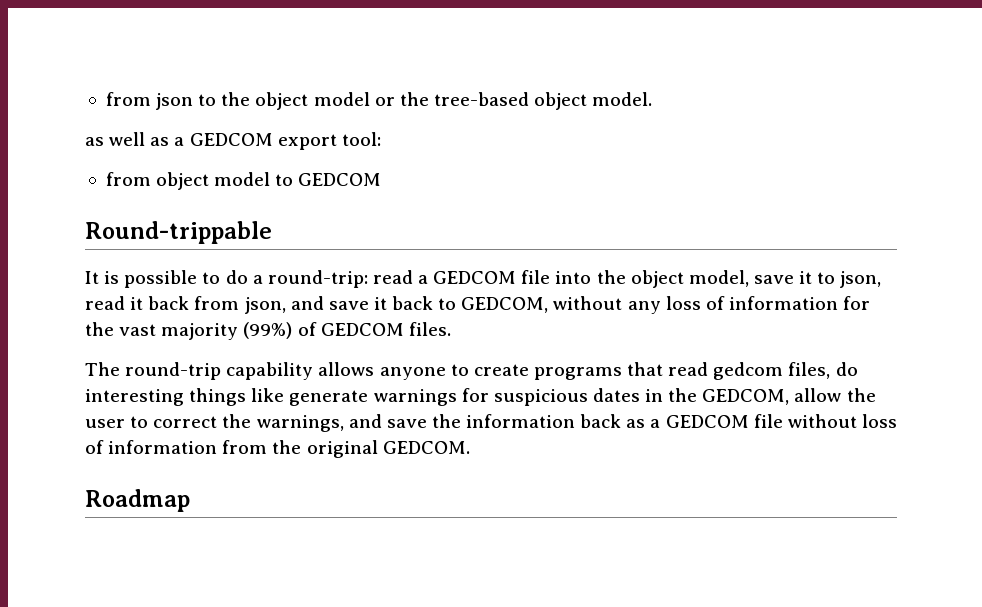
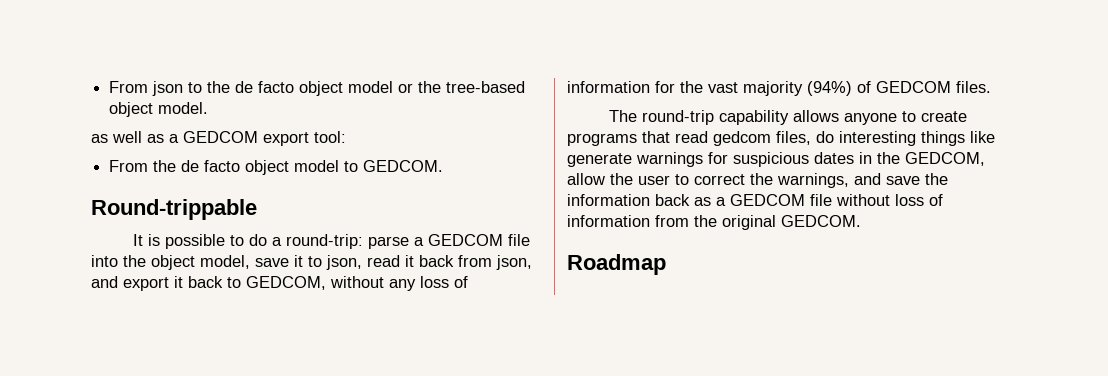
- from json to the object model or the tree-based object model.
+ From json to the de facto object model or the tree-based object model.
- from object model to GEDCOM
+ From the de facto object model to GEDCOM.
- It is possible to do a round-trip: read a GEDCOM file into the object model, save it to json, read it back from json, and save it back to GEDCOM, without any loss of information for the vast majority (99%) of GEDCOM files.
+ It is possible to do a round-trip: parse a GEDCOM file into the object model, save it to json, read it back from json, and export it back to GEDCOM, without any loss of information for the vast majority (94%) of GEDCOM files.

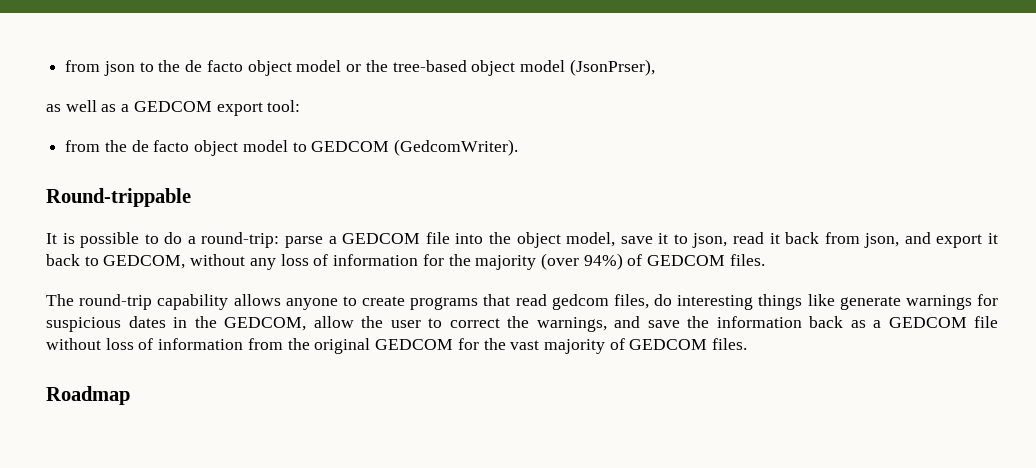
- From json to the de facto object model or the tree-based object model.
+ from json to the de facto object model or the tree-based object model (JsonPrser),
- From the de facto object model to GEDCOM.
+ from the de facto object model to GEDCOM (GedcomWriter).
- It is possible to do a round-trip: parse a GEDCOM file into the object model, save it to json, read it back from json, and export it back to GEDCOM, without any loss of information for the vast majority (94%) of GEDCOM files.
+ It is possible to do a round-trip: parse a GEDCOM file into the object model, save it to json, read it back from json, and export it back to GEDCOM, without any loss of information for the majority (over 94%) of GEDCOM files.
- The round-trip capability allows anyone to create programs that read gedcom files, do interesting things like generate warnings for suspicious dates in the GEDCOM, allow the user to correct the warnings, and save the information back as a GEDCOM file without loss of information from the original GEDCOM.
+ The round-trip capability allows anyone to create programs that read gedcom files, do interesting things like generate warnings for suspicious dates in the GEDCOM, allow the user to correct the warnings, and save the information back as a GEDCOM file without loss of information from the original GEDCOM for the vast majority of GEDCOM files.

